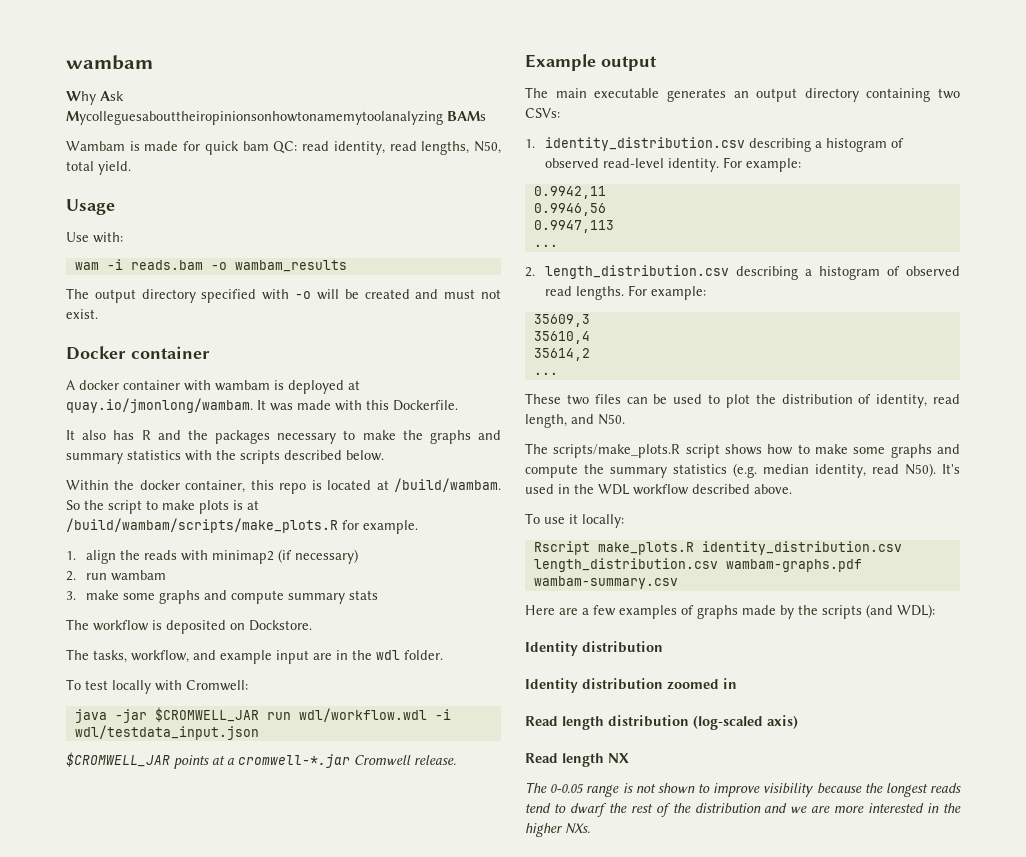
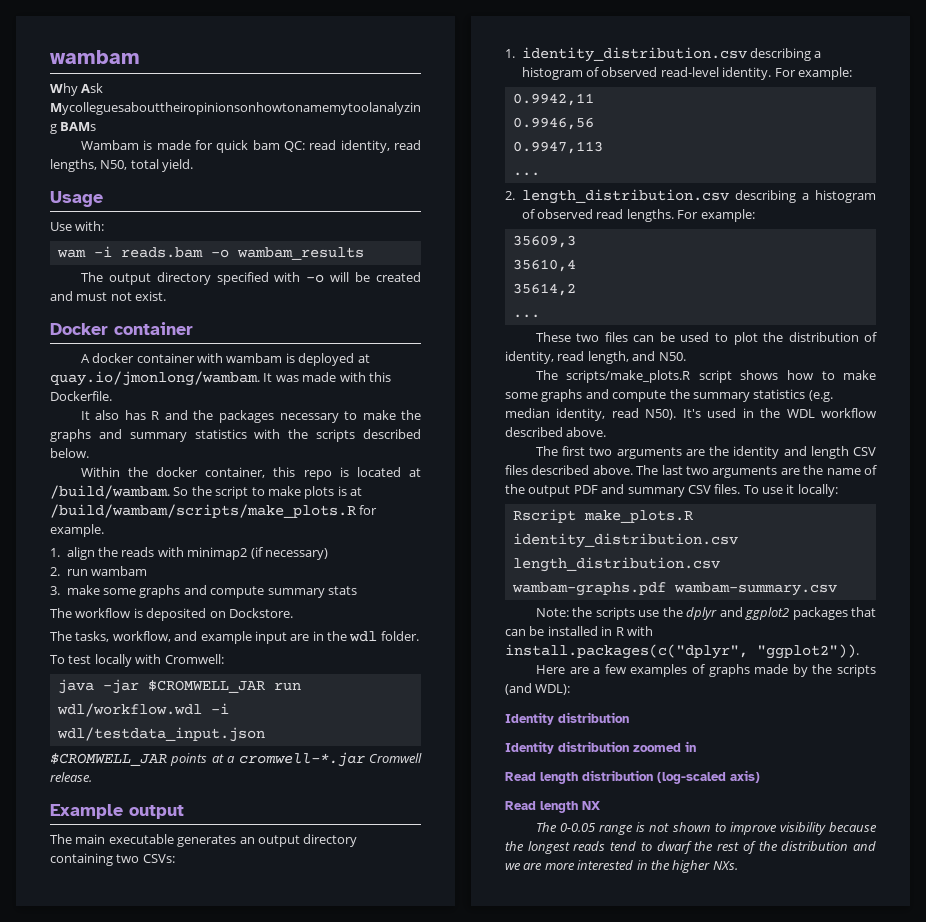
+ The first two arguments are the identity and length CSV files described above. The last two arguments are the name of the output PDF and summary CSV files.
+ Note: the scripts use the dplyr and ggplot2 packages that can be installed in R with install.packages(c("dplyr", "ggplot2")).

